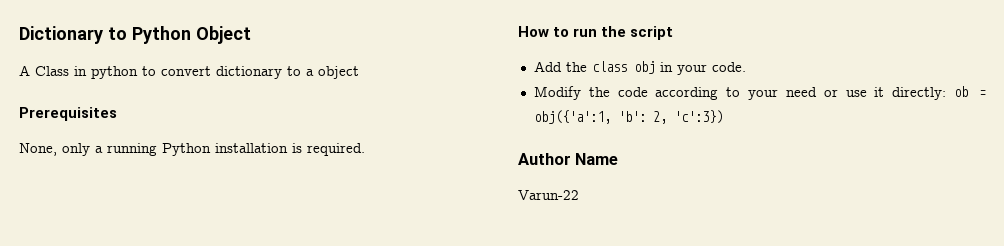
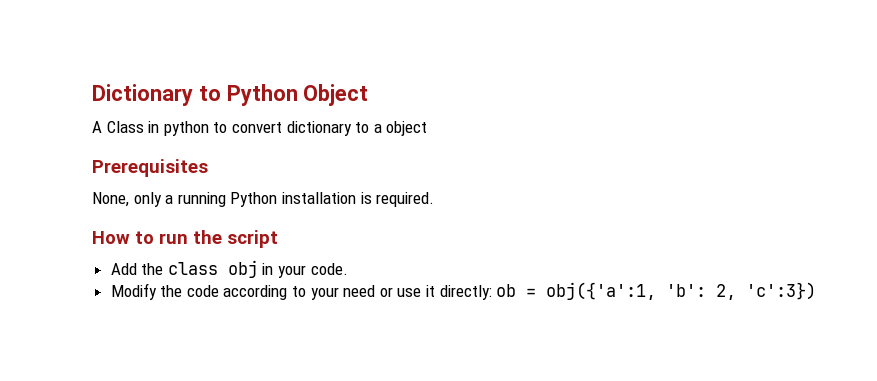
- Author Name
- Varun-22

